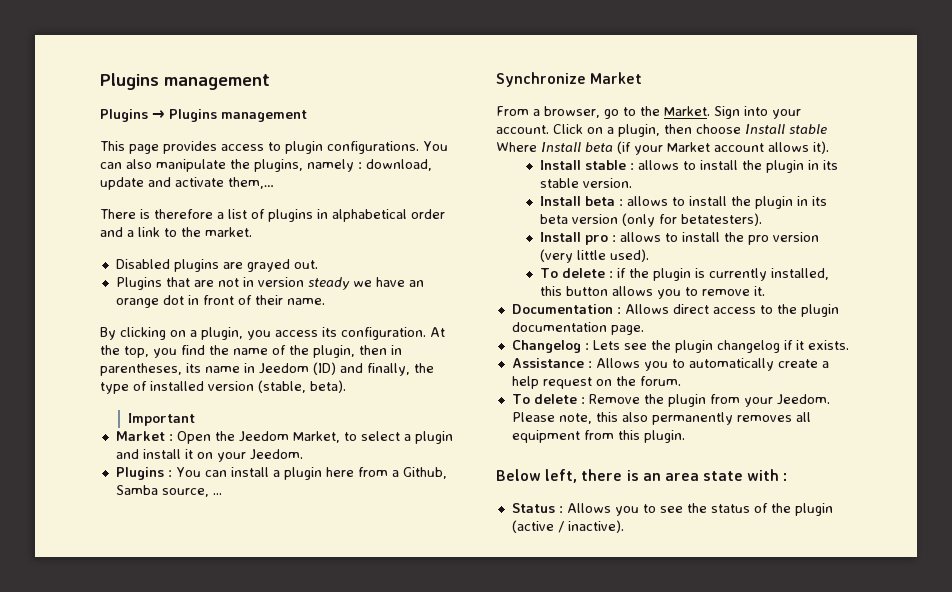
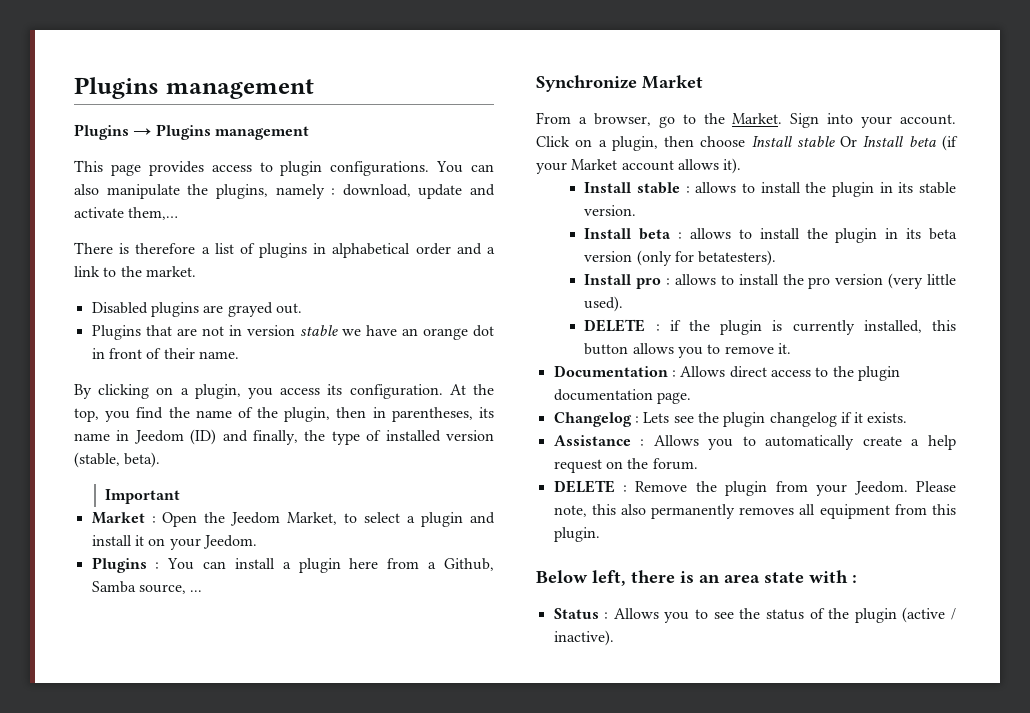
- Plugins that are not in version steady we have an orange dot in front of their name.
+ Plugins that are not in version stable we have an orange dot in front of their name.
- Click on a plugin, then choose Install stable Where Install beta (if your Market account allows it).
+ Click on a plugin, then choose Install stable Or Install beta (if your Market account allows it).
- To delete : if the plugin is currently installed, this button allows you to remove it.
+ DELETE : if the plugin is currently installed, this button allows you to remove it.
- To delete : Remove the plugin from your Jeedom.
+ DELETE : Remove the plugin from your Jeedom.

